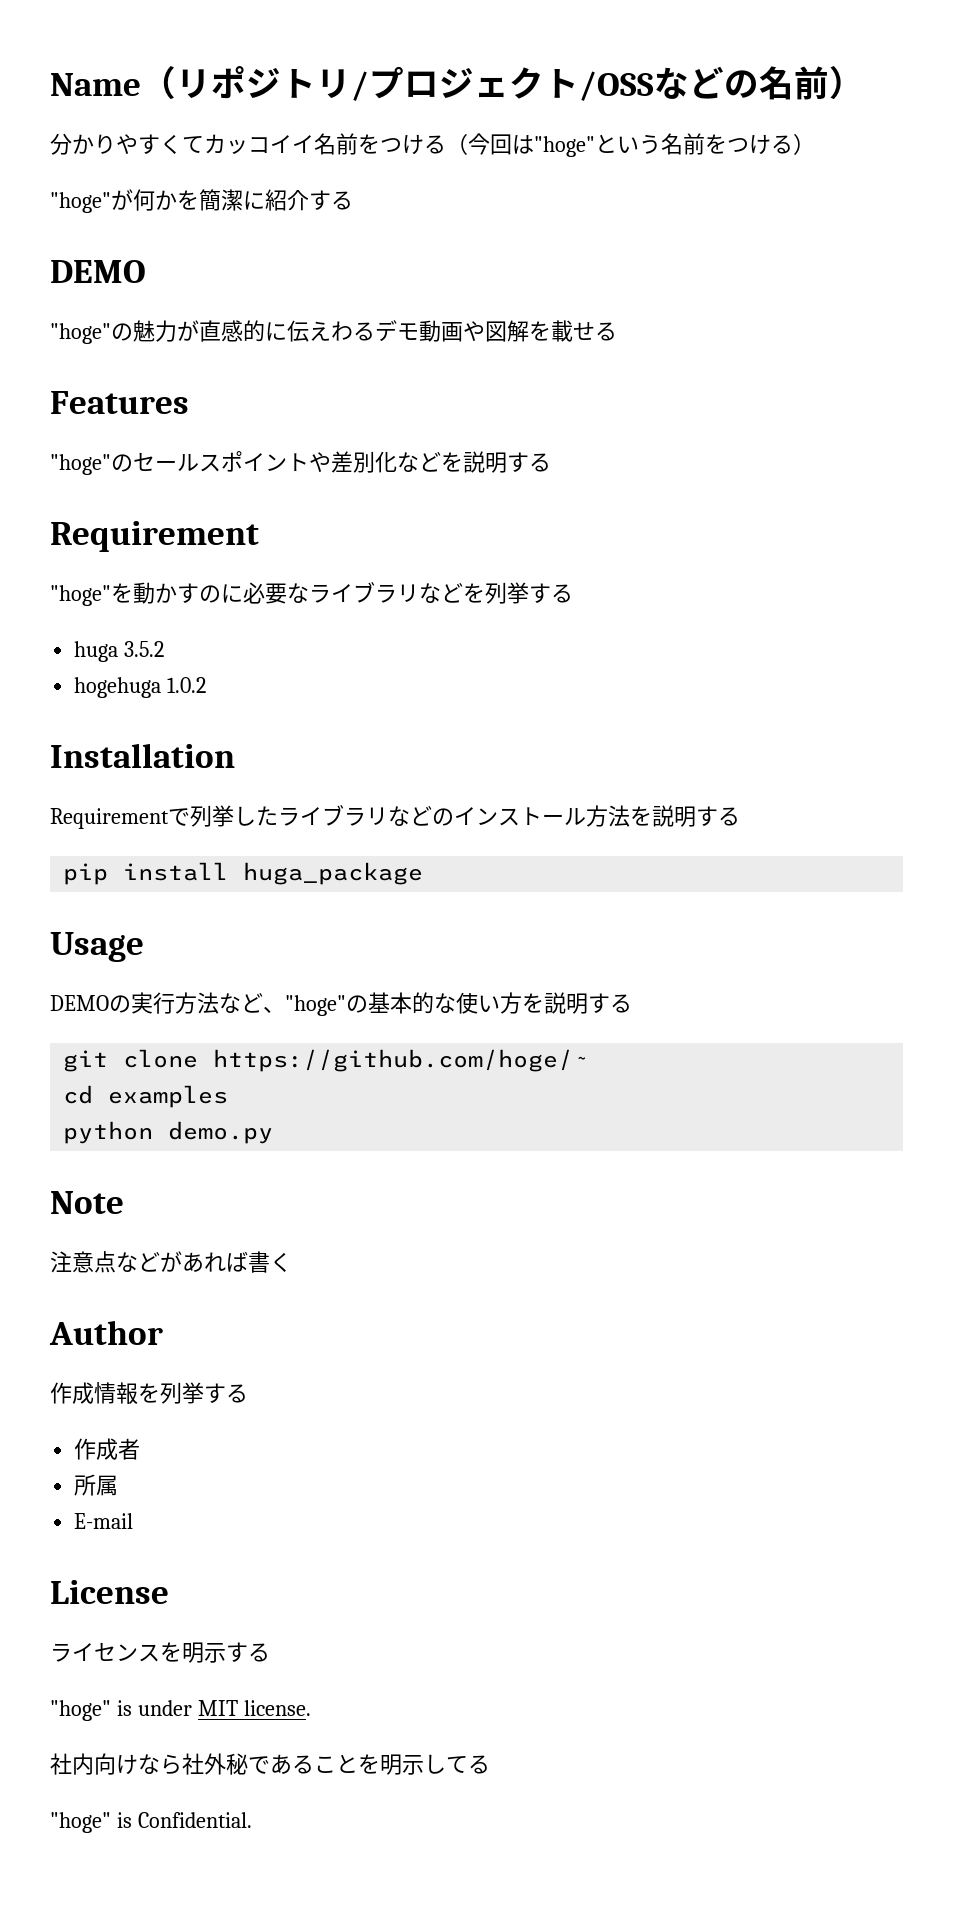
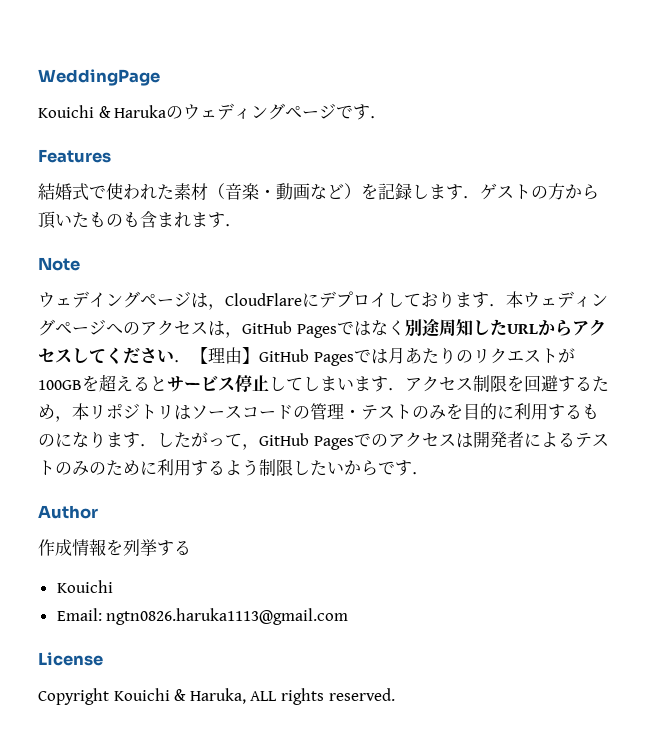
- Name（リポジトリ/プロジェクト/OSSなどの名前）
- 分かりやすくてカッコイイ名前をつける（今回は"hoge"という名前をつける）
- "hoge"が何かを簡潔に紹介する
- DEMO
- "hoge"の魅力が直感的に伝えわるデモ動画や図解を載せる
+ WeddingPage
+ Kouichi & Harukaのウェディングページです．
  Features
- "hoge"のセールスポイントや差別化などを説明する
- Requirement
- "hoge"を動かすのに必要なライブラリなどを列挙する
- huga 3.5.2
- hogehuga 1.0.2
- Installation
- Requirementで列挙したライブラリなどのインストール方法を説明する
- pip install huga_package
- Usage
- DEMOの実行方法など、"hoge"の基本的な使い方を説明する
- git clone https://github.com/hoge/~
- cd examples
- python demo.py
+ 結婚式で使われた素材（音楽・動画など）を記録します．ゲストの方から頂いたものも含まれます．
  Note
- 注意点などがあれば書く
+ ウェデイングページは，CloudFlareにデプロイしております．本ウェディングページへのアクセスは，GitHub Pagesではなく別途周知したURLからアクセスしてください．【理由】GitHub Pagesでは月あたりのリクエストが100GBを超えるとサービス停止してしまいます．アクセス制限を回避するため，本リポジトリはソースコードの管理・テストのみを目的に利用するものになります．したがって，GitHub Pagesでのアクセスは開発者によるテストのみのために利用するよう制限したいからです．
  作成情報を列挙する
- 作成者
- 所属
- E-mail
+ Kouichi
+ Email: ngtn0826.haruka1113@gmail.com
  License
- ライセンスを明示する
- "hoge" is under MIT license.
- 社内向けなら社外秘であることを明示してる
- "hoge" is Confidential.
+ Copyright Kouichi & Haruka, ALL rights reserved.

